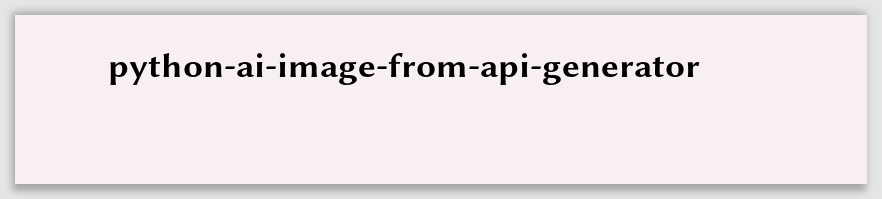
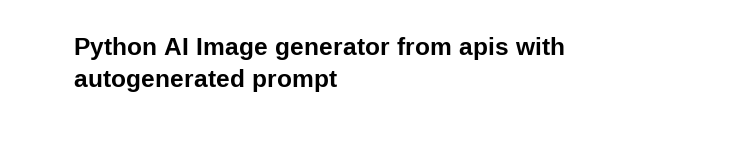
- python-ai-image-from-api-generator
+ Python AI Image generator from apis with autogenerated prompt

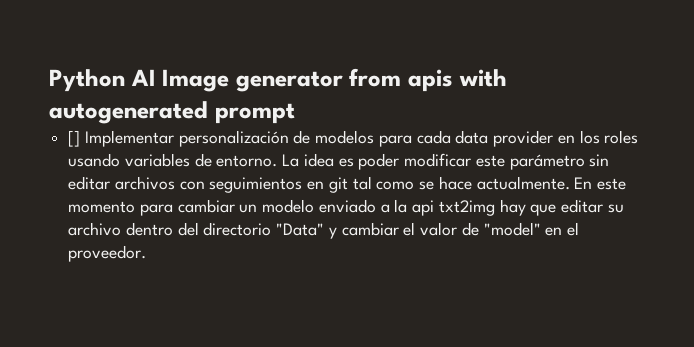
+ [] Implementar personalización de modelos para cada data provider en los roles usando variables de entorno. La idea es poder modificar este parámetro sin editar archivos con seguimientos en git tal como se hace actualmente. En este momento para cambiar un modelo enviado a la api txt2img hay que editar su archivo dentro del directorio "Data" y cambiar el valor de "model" en el proveedor.

